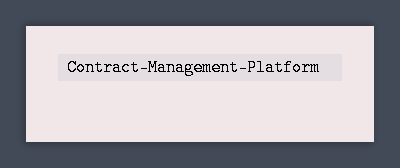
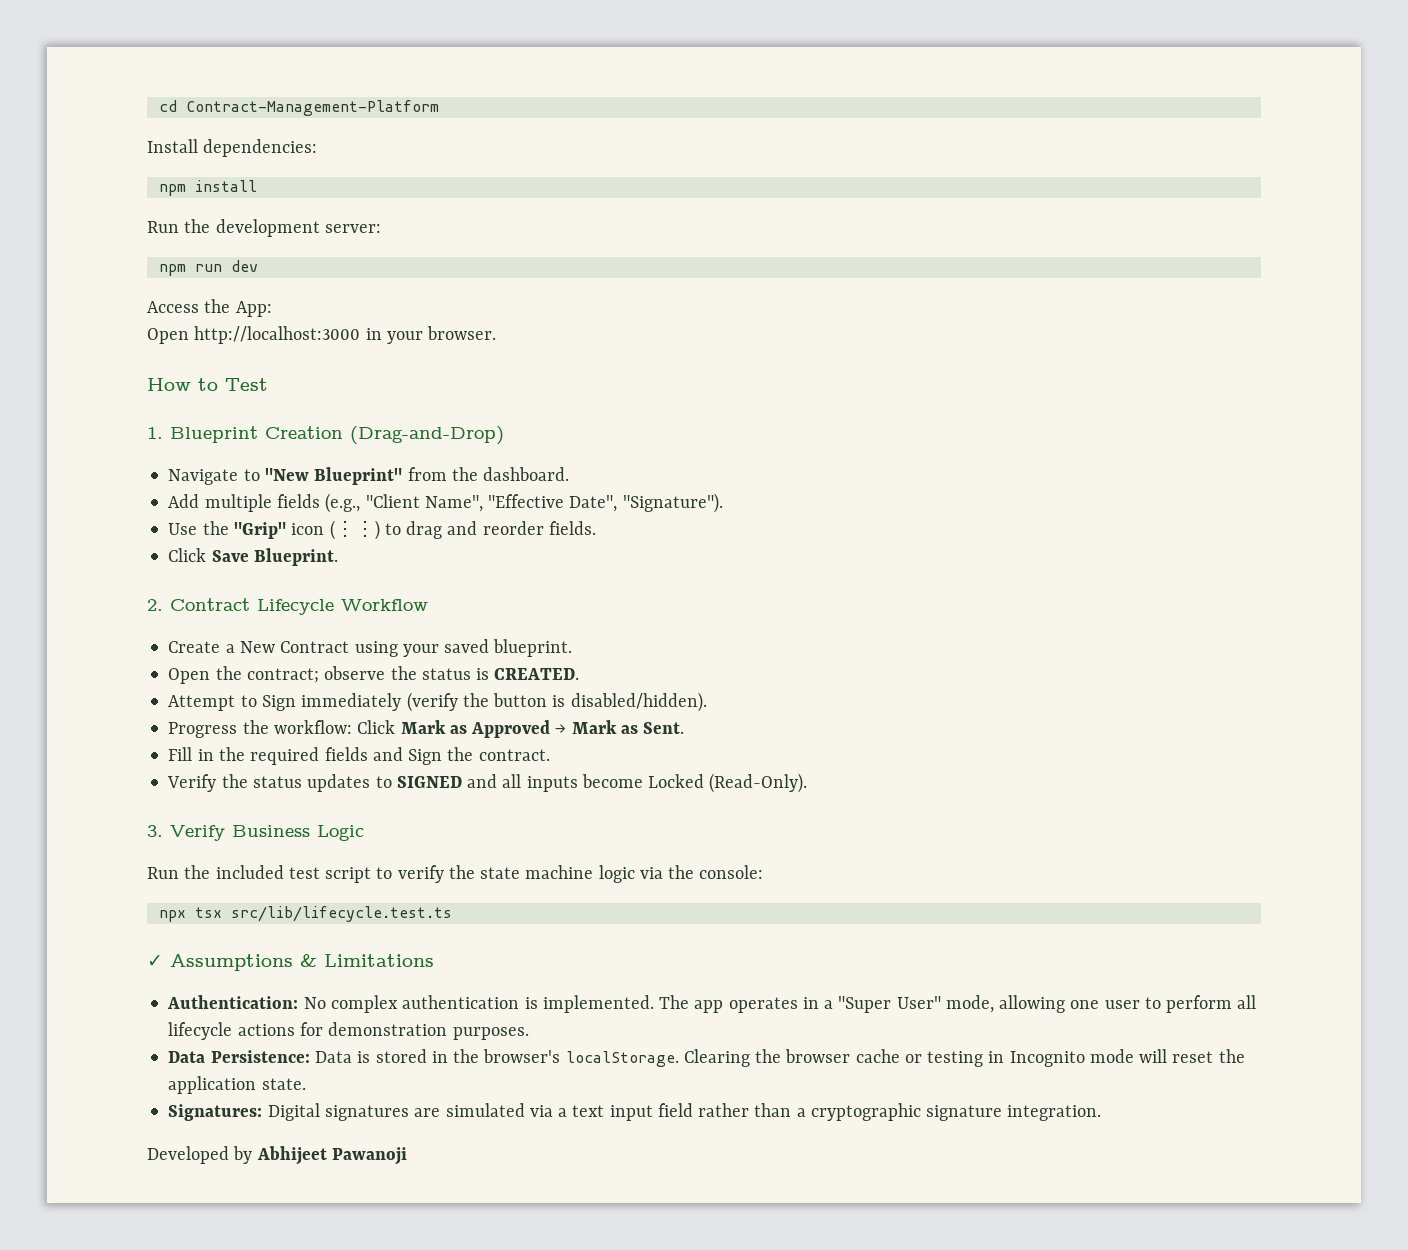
- Contract-Management-Platform
+ cd Contract-Management-Platform
+ Install dependencies:
+ npm install
+ Run the development server:
+ npm run dev
+ Access the App:
+ Open http://localhost:3000 in your browser.
+ How to Test
+ 1. Blueprint Creation (Drag-and-Drop)
+ Navigate to "New Blueprint" from the dashboard.
+ Add multiple fields (e.g., "Client Name", "Effective Date", "Signature").
+ Use the "Grip" icon (⋮⋮) to drag and reorder fields.
+ Click Save Blueprint.
+ 2. Contract Lifecycle Workflow
+ Create a New Contract using your saved blueprint.
+ Open the contract; observe the status is CREATED.
+ Attempt to Sign immediately (verify the button is disabled/hidden).
+ Progress the workflow: Click Mark as Approved → Mark as Sent.
+ Fill in the required fields and Sign the contract.
+ Verify the status updates to SIGNED and all inputs become Locked (Read-Only).
+ 3. Verify Business Logic
+ Run the included test script to verify the state machine logic via the console:
+ npx tsx src/lib/lifecycle.test.ts
+ ✓ Assumptions & Limitations
+ Authentication: No complex authentication is implemented. The app operates in a "Super User" mode, allowing one user to perform all lifecycle actions for demonstration purposes.
+ Data Persistence: Data is stored in the browser's localStorage. Clearing the browser cache or testing in Incognito mode will reset the application state.
+ Signatures: Digital signatures are simulated via a text input field rather than a cryptographic signature integration.
+ Developed by Abhijeet Pawanoji

